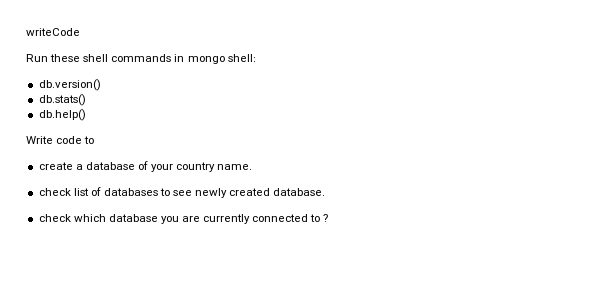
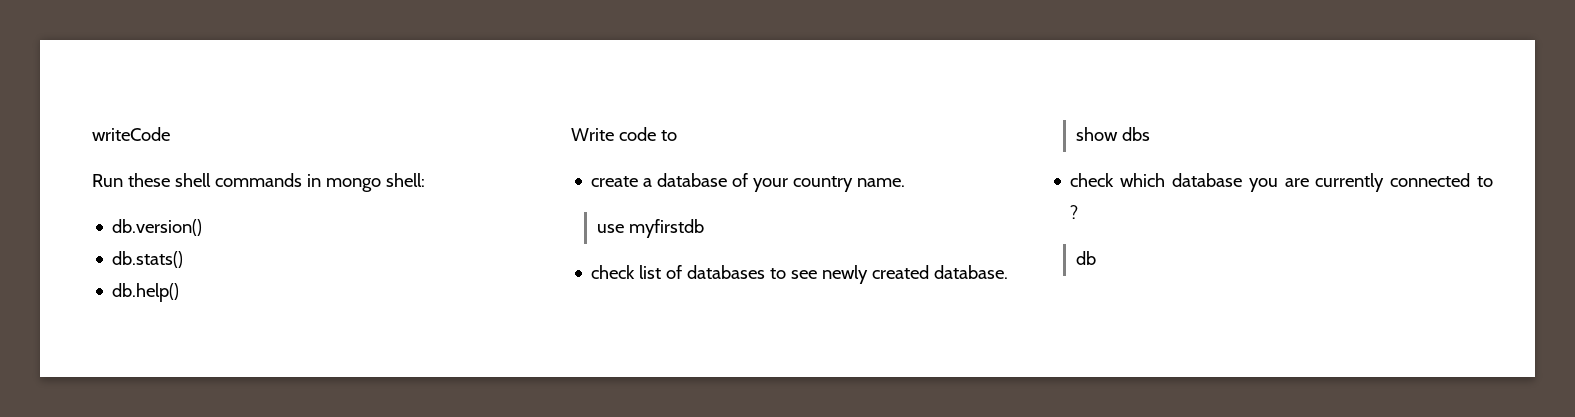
+ use myfirstdb
+ show dbs
+ db

